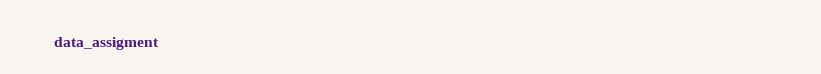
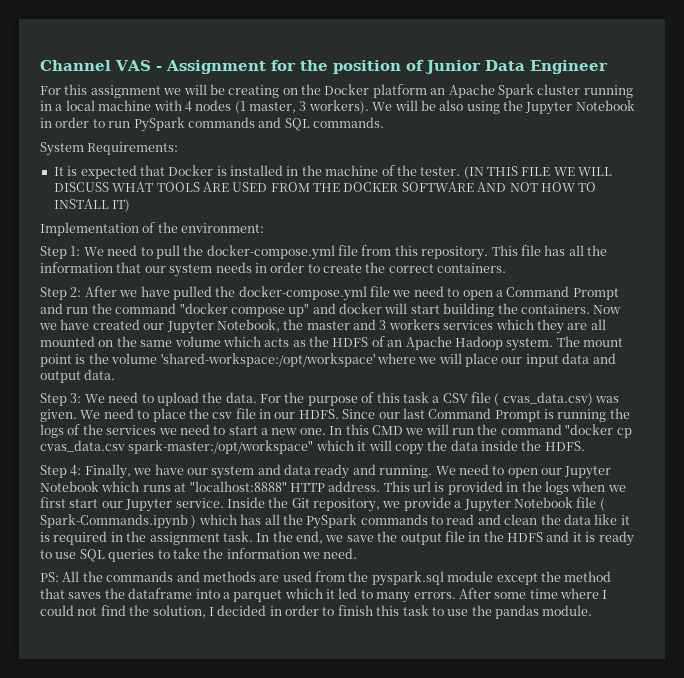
- data_assigment
+ Channel VAS - Assignment for the position of Junior Data Engineer
+ For this assignment we will be creating on the Docker platform an Apache Spark cluster running in a local machine with 4 nodes (1 master, 3 workers). We will be also using the Jupyter Notebook in order to run PySpark commands and SQL commands.
+ System Requirements:
+ It is expected that Docker is installed in the machine of the tester. (IN THIS FILE WE WILL DISCUSS WHAT TOOLS ARE USED FROM THE DOCKER SOFTWARE AND NOT HOW TO INSTALL IT)
+ Implementation of the environment:
+ Step 1: We need to pull the docker-compose.yml file from this repository. This file has all the information that our system needs in order to create the correct containers.
+ Step 2: After we have pulled the docker-compose.yml file we need to open a Command Prompt and run the command "docker compose up" and docker will start building the containers. Now we have created our Jupyter Notebook, the master and 3 workers services which they are all mounted on the same volume which acts as the HDFS of an Apache Hadoop system. The mount point is the volume 'shared-workspace:/opt/workspace' where we will place our input data and output data.
+ Step 3: We need to upload the data. For the purpose of this task a CSV file ( cvas_data.csv) was given. We need to place the csv file in our HDFS. Since our last Command Prompt is running the logs of the services we need to start a new one. In this CMD we will run the command "docker cp cvas_data.csv spark-master:/opt/workspace" which it will copy the data inside the HDFS.
+ Step 4: Finally, we have our system and data ready and running. We need to open our Jupyter Notebook which runs at "localhost:8888" HTTP address. This url is provided in the logs when we first start our Jupyter service. Inside the Git repository, we provide a Jupyter Notebook file ( Spark-Commands.ipynb ) which has all the PySpark commands to read and clean the data like it is required in the assignment task. In the end, we save the output file in the HDFS and it is ready to use SQL queries to take the information we need.
+ PS: All the commands and methods are used from the pyspark.sql module except the method that saves the dataframe into a parquet which it led to many errors. After some time where I could not find the solution, I decided in order to finish this task to use the pandas module.

